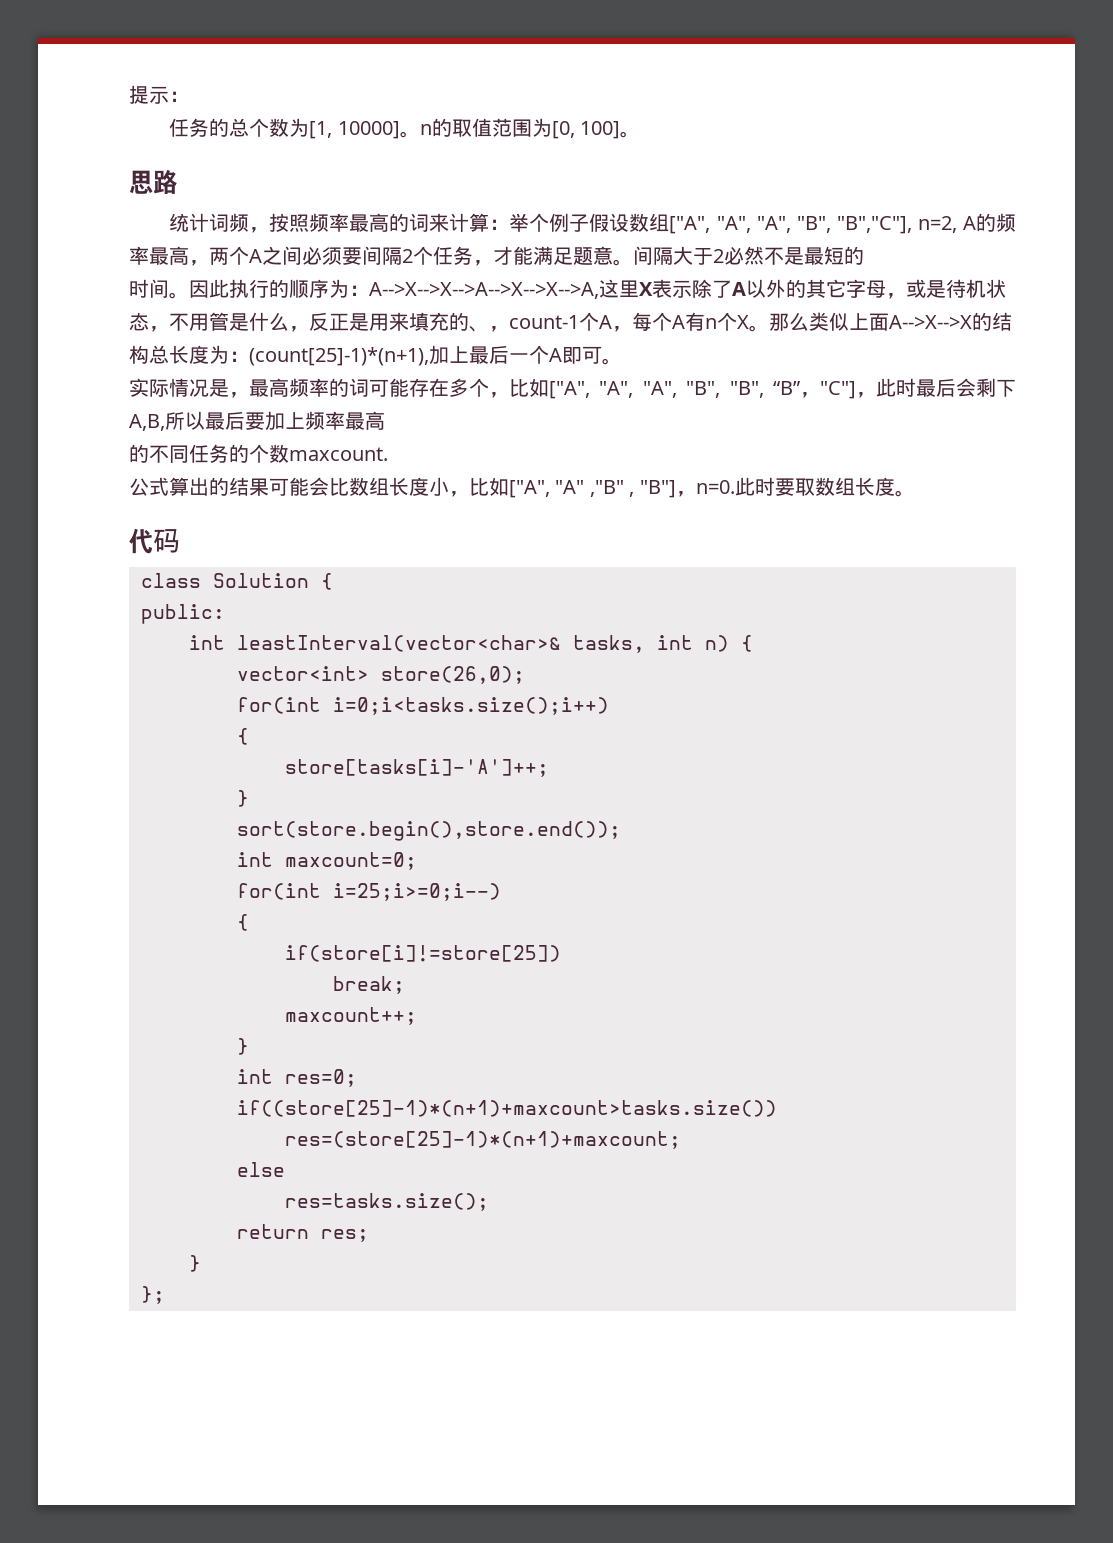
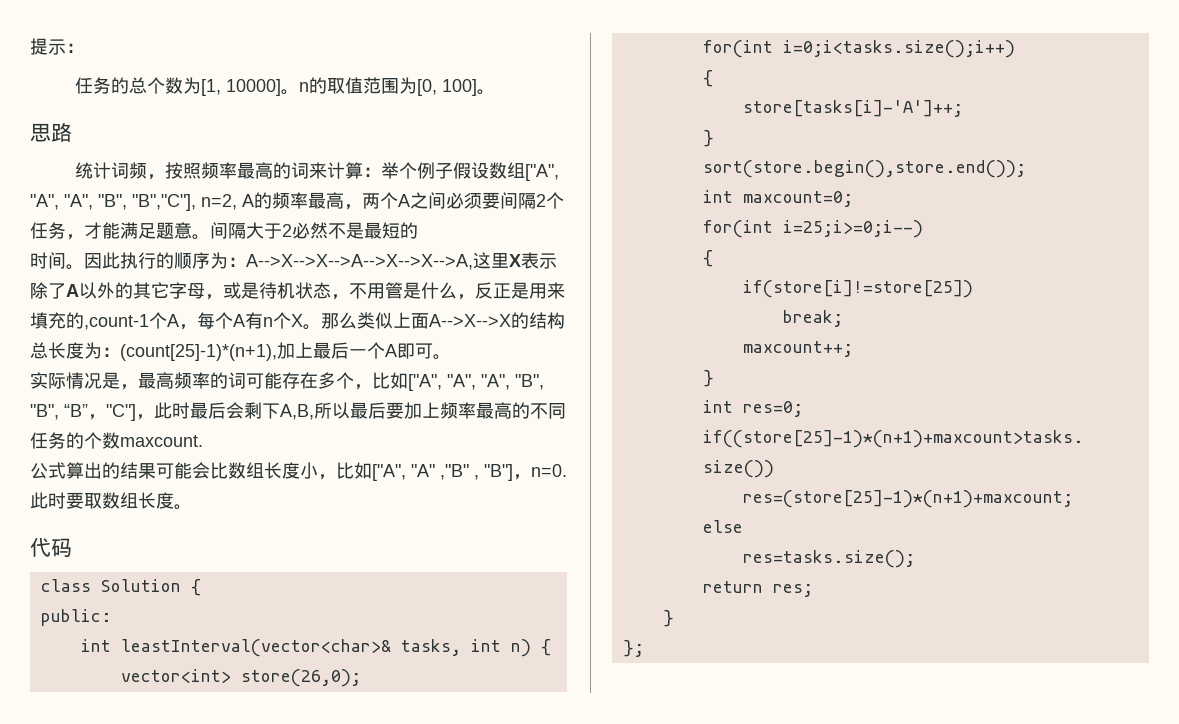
- 因此执行的顺序为：A-->X-->X-->A-->X-->X-->A,这里X表示除了A以外的其它字母，或是待机状态，不用管是什么，反正是用来填充的、，count-1个A，每个A有n个X。
+ 因此执行的顺序为：A-->X-->X-->A-->X-->X-->A,这里X表示除了A以外的其它字母，或是待机状态，不用管是什么，反正是用来填充的,count-1个A，每个A有n个X。
- 实际情况是，最高频率的词可能存在多个，比如["A", "A", "A", "B", "B", “B”，"C"]，此时最后会剩下A,B,所以最后要加上频率最高
- 的不同任务的个数maxcount.
+ 实际情况是，最高频率的词可能存在多个，比如["A", "A", "A", "B", "B", “B”，"C"]，此时最后会剩下A,B,所以最后要加上频率最高的不同任务的个数maxcount.

